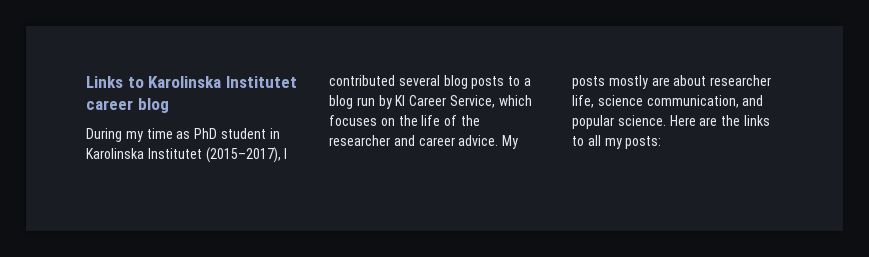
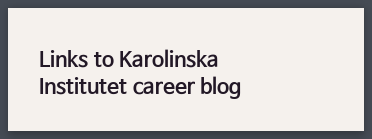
- During my time as PhD student in Karolinska Institutet (2015–2017), I contributed several blog posts to a blog run by KI Career Service, which focuses on the life of the researcher and career advice. My posts mostly are about researcher life, science communication, and popular science. Here are the links to all my posts:

